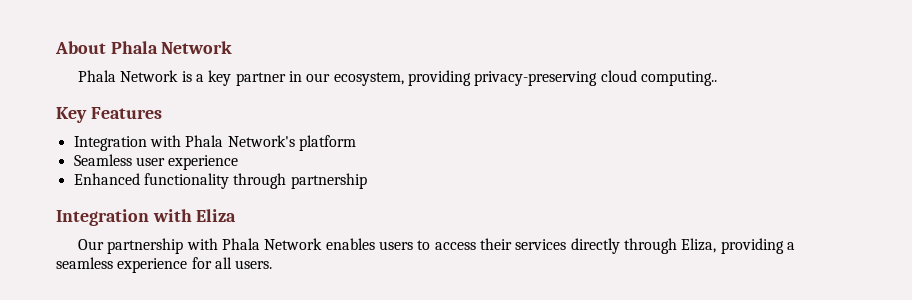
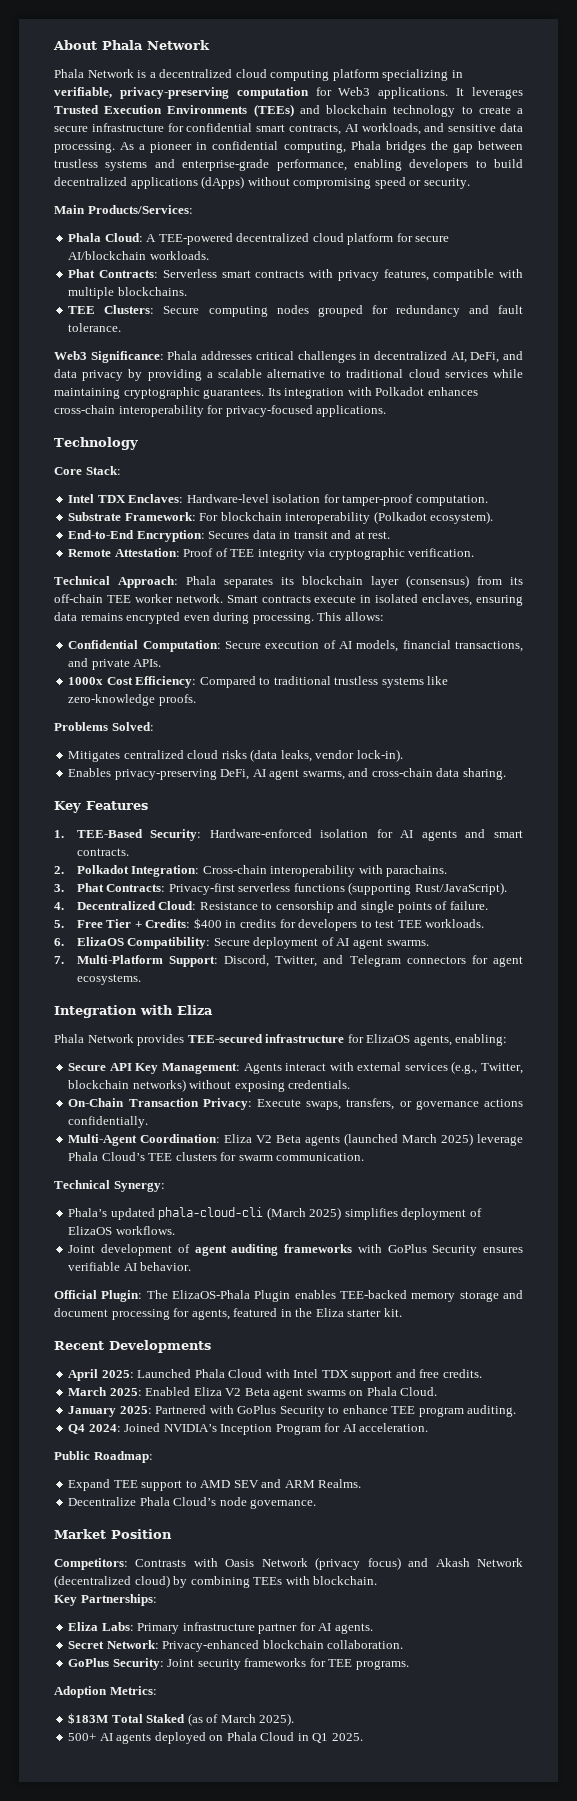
- Phala Network is a key partner in our ecosystem, providing privacy-preserving cloud computing..
+ Phala Network is a decentralized cloud computing platform specializing in verifiable, privacy-preserving computation for Web3 applications. It leverages Trusted Execution Environments (TEEs) and blockchain technology to create a secure infrastructure for confidential smart contracts, AI workloads, and sensitive data processing. As a pioneer in confidential computing, Phala bridges the gap between trustless systems and enterprise-grade performance, enabling developers to build decentralized applications (dApps) without compromising speed or security.
+ Main Products/Services:
+ Phala Cloud: A TEE-powered decentralized cloud platform for secure AI/blockchain workloads.
+ Phat Contracts: Serverless smart contracts with privacy features, compatible with multiple blockchains.
+ TEE Clusters: Secure computing nodes grouped for redundancy and fault tolerance.
+ Web3 Significance: Phala addresses critical challenges in decentralized AI, DeFi, and data privacy by providing a scalable alternative to traditional cloud services while maintaining cryptographic guarantees. Its integration with Polkadot enhances cross-chain interoperability for privacy-focused applications.
+ Technology
+ Core Stack:
+ Intel TDX Enclaves: Hardware-level isolation for tamper-proof computation.
+ Substrate Framework: For blockchain interoperability (Polkadot ecosystem).
+ End-to-End Encryption: Secures data in transit and at rest.
+ Remote Attestation: Proof of TEE integrity via cryptographic verification.
+ Technical Approach: Phala separates its blockchain layer (consensus) from its off-chain TEE worker network. Smart contracts execute in isolated enclaves, ensuring data remains encrypted even during processing. This allows:
+ Confidential Computation: Secure execution of AI models, financial transactions, and private APIs.
+ 1000x Cost Efficiency: Compared to traditional trustless systems like zero-knowledge proofs.
+ Problems Solved:
+ Mitigates centralized cloud risks (data leaks, vendor lock-in).
+ Enables privacy-preserving DeFi, AI agent swarms, and cross-chain data sharing.
  Key Features
- Integration with Phala Network's platform
- Seamless user experience
- Enhanced functionality through partnership
+ 1. TEE-Based Security: Hardware-enforced isolation for AI agents and smart contracts.
+ 2. Polkadot Integration: Cross-chain interoperability with parachains.
+ 3. Phat Contracts: Privacy-first serverless functions (supporting Rust/JavaScript).
+ 4. Decentralized Cloud: Resistance to censorship and single points of failure.
+ 5. Free Tier + Credits: $400 in credits for developers to test TEE workloads.
+ 6. ElizaOS Compatibility: Secure deployment of AI agent swarms.
+ 7. Multi-Platform Support: Discord, Twitter, and Telegram connectors for agent ecosystems.
  Integration with Eliza
- Our partnership with Phala Network enables users to access their services directly through Eliza, providing a seamless experience for all users.
+ Phala Network provides TEE-secured infrastructure for ElizaOS agents, enabling:
+ Secure API Key Management: Agents interact with external services (e.g., Twitter, blockchain networks) without exposing credentials.
+ On-Chain Transaction Privacy: Execute swaps, transfers, or governance actions confidentially.
+ Multi-Agent Coordination: Eliza V2 Beta agents (launched March 2025) leverage Phala Cloud’s TEE clusters for swarm communication.
+ Technical Synergy:
+ Phala’s updated phala-cloud-cli (March 2025) simplifies deployment of ElizaOS workflows.
+ Joint development of agent auditing frameworks with GoPlus Security ensures verifiable AI behavior.
+ Official Plugin: The ElizaOS-Phala Plugin enables TEE-backed memory storage and document processing for agents, featured in the Eliza starter kit.
+ Recent Developments
+ April 2025: Launched Phala Cloud with Intel TDX support and free credits.
+ March 2025: Enabled Eliza V2 Beta agent swarms on Phala Cloud.
+ January 2025: Partnered with GoPlus Security to enhance TEE program auditing.
+ Q4 2024: Joined NVIDIA’s Inception Program for AI acceleration.
+ Public Roadmap:
+ Expand TEE support to AMD SEV and ARM Realms.
+ Decentralize Phala Cloud’s node governance.
+ Market Position
+ Competitors: Contrasts with Oasis Network (privacy focus) and Akash Network (decentralized cloud) by combining TEEs with blockchain.
+ Key Partnerships:
+ Eliza Labs: Primary infrastructure partner for AI agents.
+ Secret Network: Privacy-enhanced blockchain collaboration.
+ GoPlus Security: Joint security frameworks for TEE programs.
+ Adoption Metrics:
+ $183M Total Staked (as of March 2025).
+ 500+ AI agents deployed on Phala Cloud in Q1 2025.

